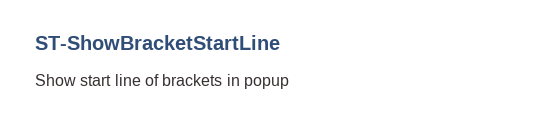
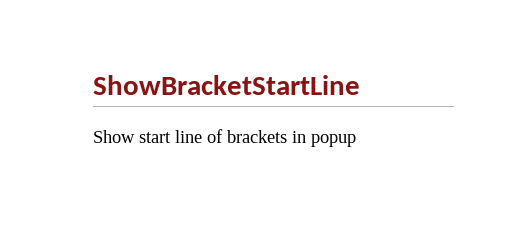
- ST-ShowBracketStartLine
+ ShowBracketStartLine

